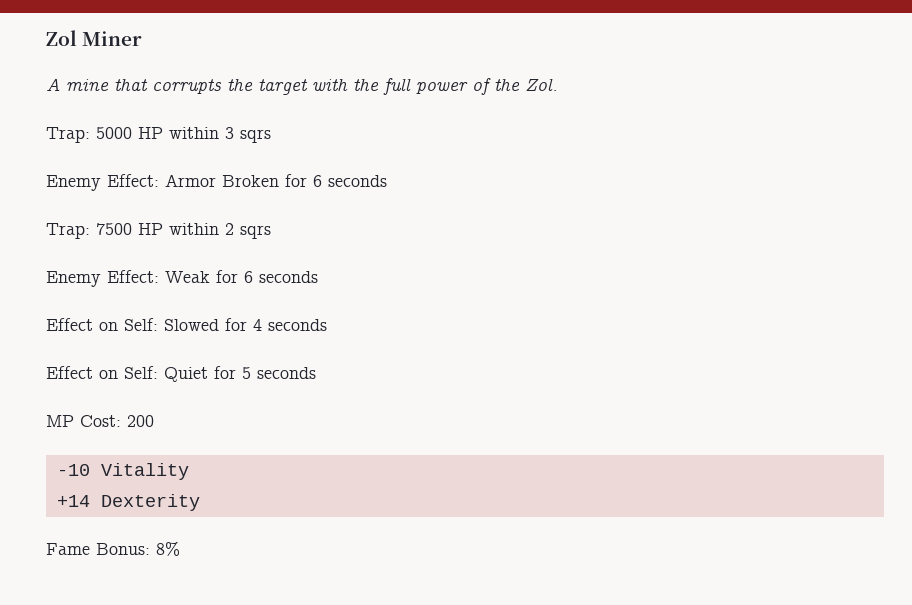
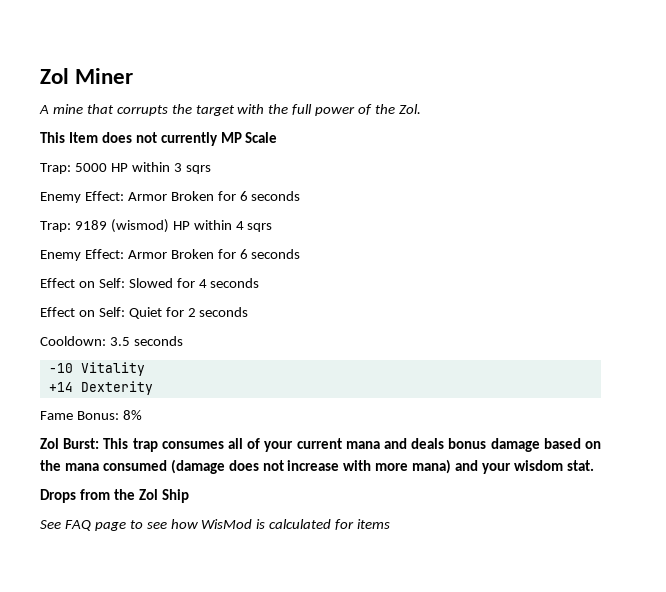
+ This Item does not currently MP Scale
- Trap: 7500 HP within 2 sqrs
- Enemy Effect: Weak for 6 seconds
+ Trap: 9189 (wismod) HP within 4 sqrs
+ Enemy Effect: Armor Broken for 6 seconds
- Effect on Self: Quiet for 5 seconds
- MP Cost: 200
+ Effect on Self: Quiet for 2 seconds
+ Cooldown: 3.5 seconds
+ Zol Burst: This trap consumes all of your current mana and deals bonus damage based on the mana consumed (damage does not increase with more mana) and your wisdom stat.
+ Drops from the Zol Ship
+ See FAQ page to see how WisMod is calculated for items

